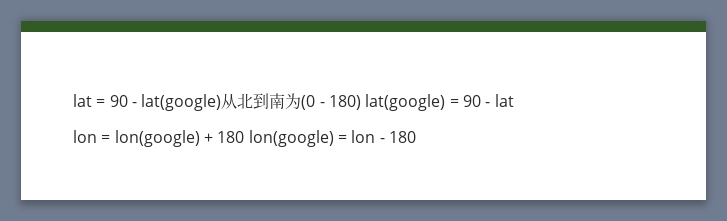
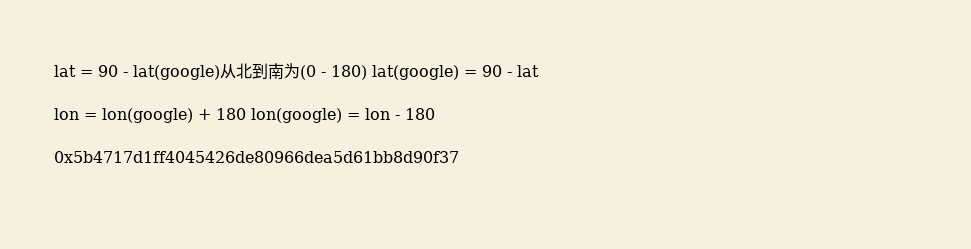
+ 0x5b4717d1ff4045426de80966dea5d61bb8d90f37

